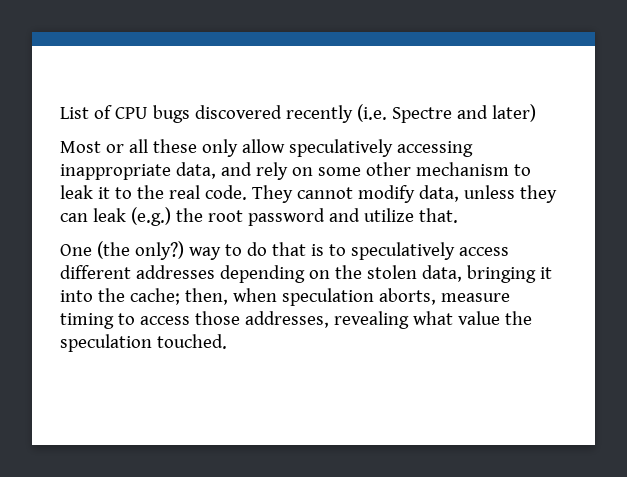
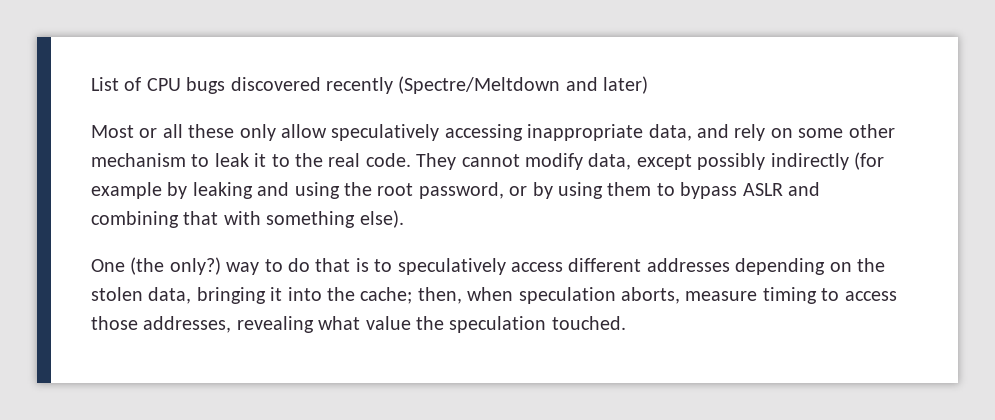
- List of CPU bugs discovered recently (i.e. Spectre and later)
+ List of CPU bugs discovered recently (Spectre/Meltdown and later)
- They cannot modify data, unless they can leak (e.g.) the root password and utilize that.
+ They cannot modify data, except possibly indirectly (for example by leaking and using the root password, or by using them to bypass ASLR and combining that with something else).

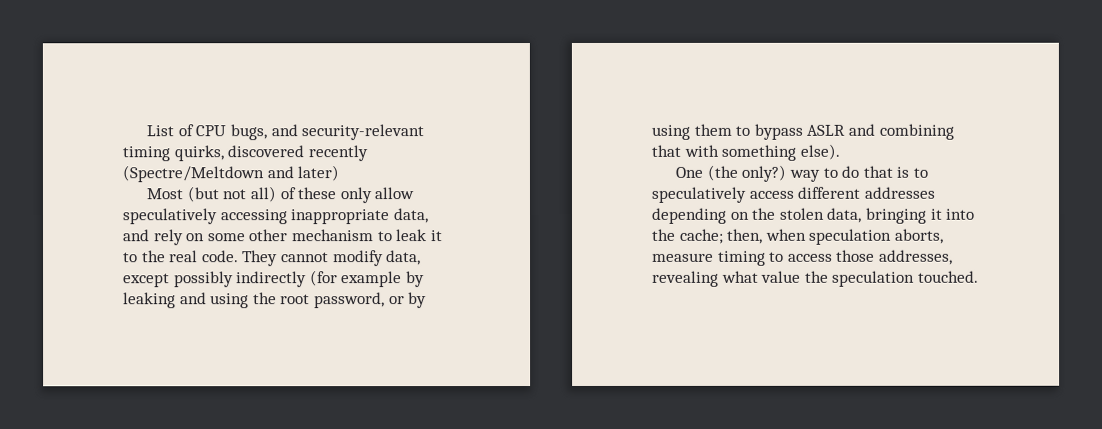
- List of CPU bugs discovered recently (Spectre/Meltdown and later)
+ List of CPU bugs, and security-relevant timing quirks, discovered recently (Spectre/Meltdown and later)
- Most or all these only allow speculatively accessing inappropriate data, and rely on some other mechanism to leak it to the real code.
+ Most (but not all) of these only allow speculatively accessing inappropriate data, and rely on some other mechanism to leak it to the real code.

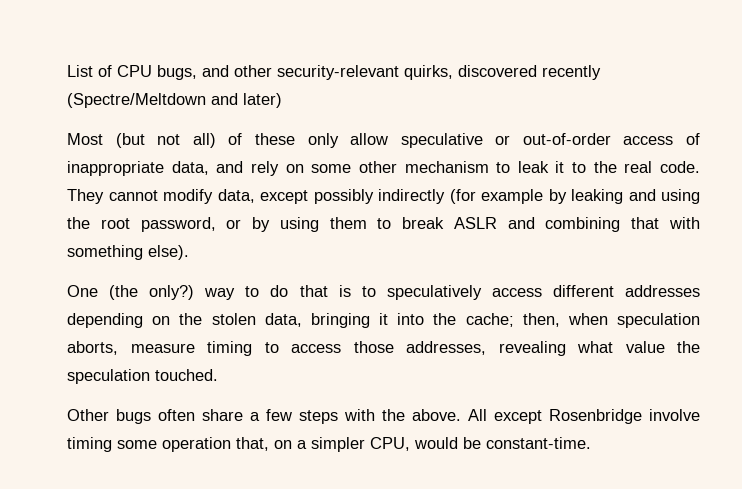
- List of CPU bugs, and security-relevant timing quirks, discovered recently (Spectre/Meltdown and later)
+ List of CPU bugs, and other security-relevant quirks, discovered recently (Spectre/Meltdown and later)
- Most (but not all) of these only allow speculatively accessing inappropriate data, and rely on some other mechanism to leak it to the real code.
+ Most (but not all) of these only allow speculative or out-of-order access of inappropriate data, and rely on some other mechanism to leak it to the real code.
- They cannot modify data, except possibly indirectly (for example by leaking and using the root password, or by using them to bypass ASLR and combining that with something else).
+ They cannot modify data, except possibly indirectly (for example by leaking and using the root password, or by using them to break ASLR and combining that with something else).
+ Other bugs often share a few steps with the above. All except Rosenbridge involve timing some operation that, on a simpler CPU, would be constant-time.

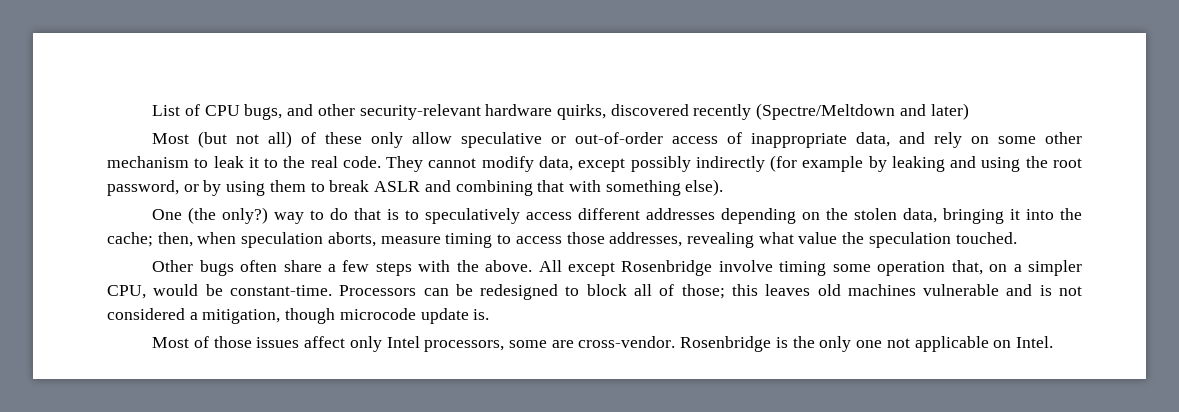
- List of CPU bugs, and other security-relevant quirks, discovered recently (Spectre/Meltdown and later)
+ List of CPU bugs, and other security-relevant hardware quirks, discovered recently (Spectre/Meltdown and later)
+ Processors can be redesigned to block all of those; this leaves old machines vulnerable and is not considered a mitigation, though microcode update is.
+ Most of those issues affect only Intel processors, some are cross-vendor. Rosenbridge is the only one not applicable on Intel.

